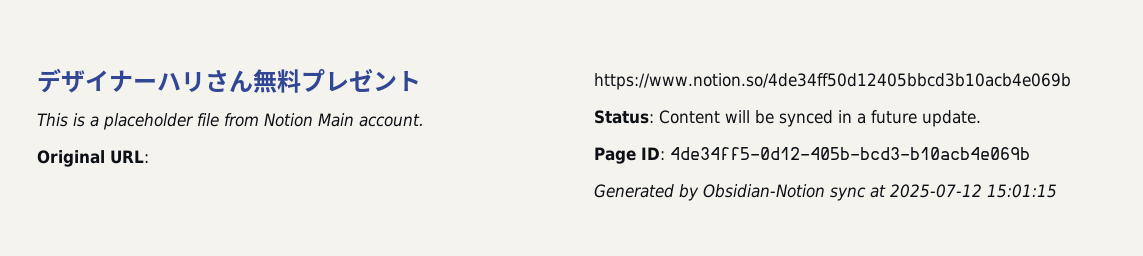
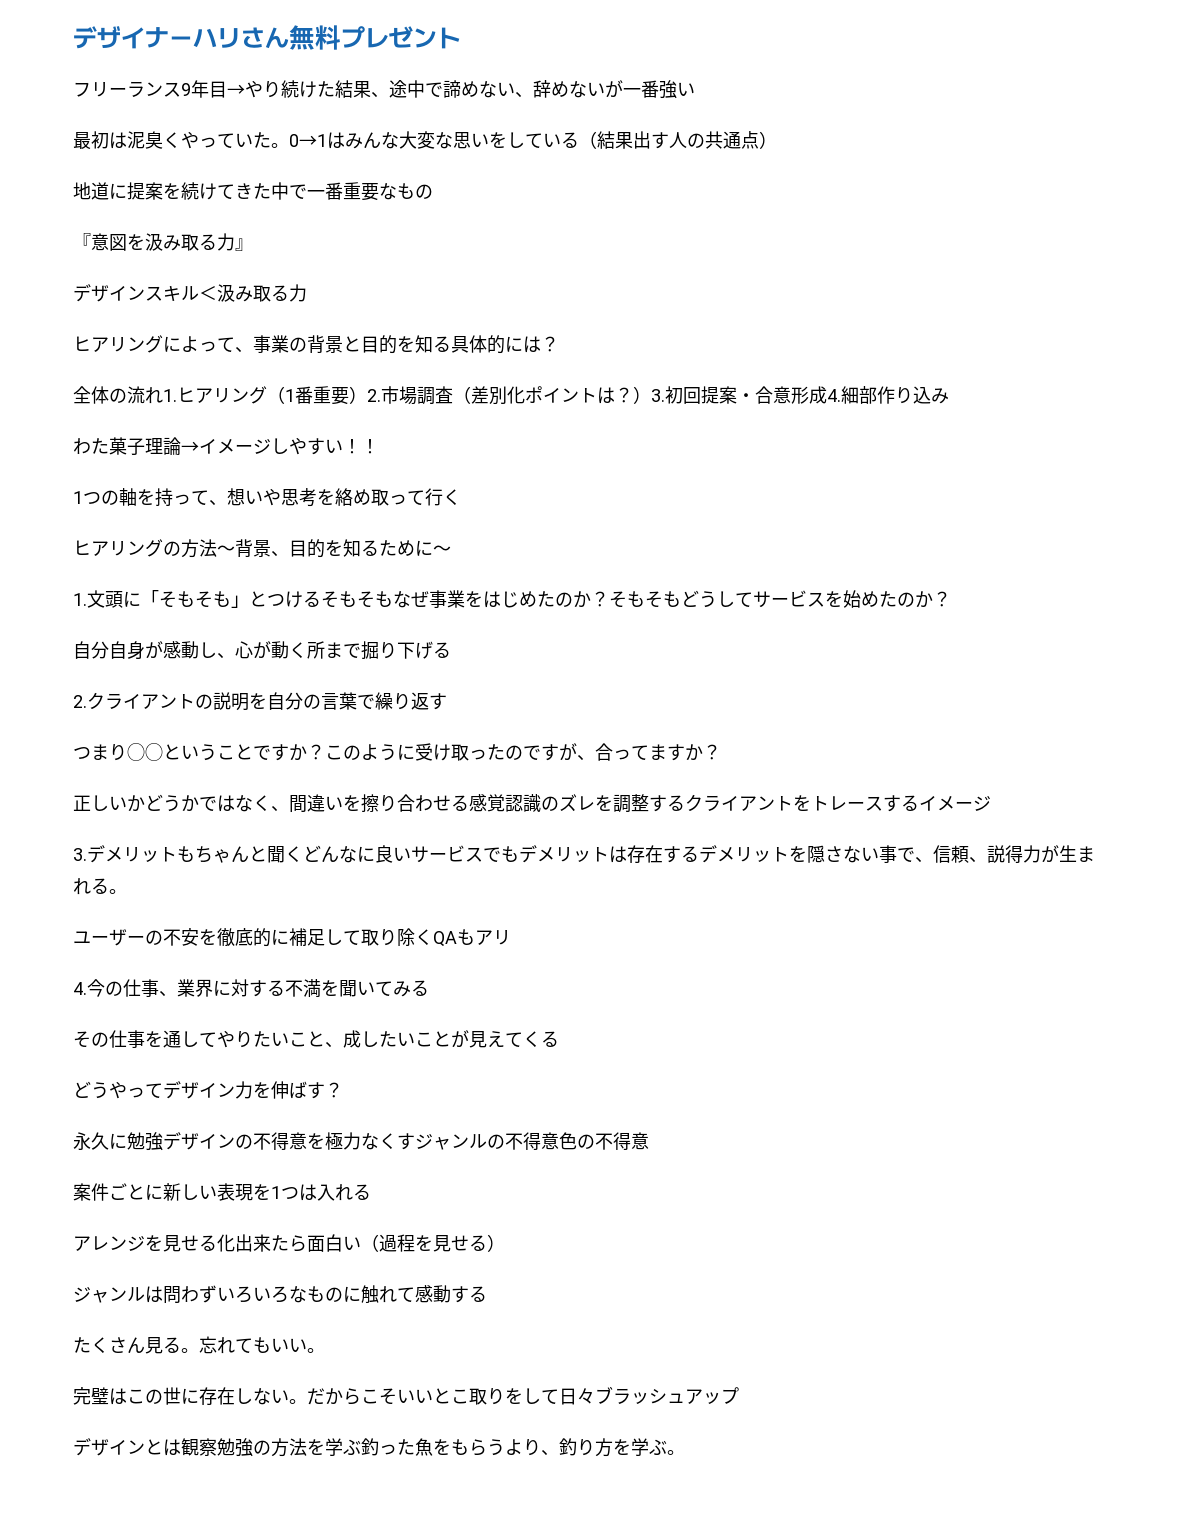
- This is a placeholder file from Notion Main account.
- Original URL: https://www.notion.so/4de34ff50d12405bbcd3b10acb4e069b
- Status: Content will be synced in a future update.
- Page ID: 4de34ff5-0d12-405b-bcd3-b10acb4e069b
- Generated by Obsidian-Notion sync at 2025-07-12 15:01:15
+ フリーランス9年目→やり続けた結果、途中で諦めない、辞めないが一番強い
+ 最初は泥臭くやっていた。0→1はみんな大変な思いをしている（結果出す人の共通点）
+ 地道に提案を続けてきた中で一番重要なもの
+ 『意図を汲み取る力』
+ デザインスキル＜汲み取る力
+ ヒアリングによって、事業の背景と目的を知る具体的には？
+ 全体の流れ1.ヒアリング（1番重要）2.市場調査（差別化ポイントは？）3.初回提案・合意形成4.細部作り込み
+ わた菓子理論→イメージしやすい！！
+ 1つの軸を持って、想いや思考を絡め取って行く
+ ヒアリングの方法〜背景、目的を知るために〜
+ 1.文頭に「そもそも」とつけるそもそもなぜ事業をはじめたのか？そもそもどうしてサービスを始めたのか？
+ 自分自身が感動し、心が動く所まで掘り下げる
+ 2.クライアントの説明を自分の言葉で繰り返す
+ つまり◯◯ということですか？このように受け取ったのですが、合ってますか？
+ 正しいかどうかではなく、間違いを擦り合わせる感覚認識のズレを調整するクライアントをトレースするイメージ
+ 3.デメリットもちゃんと聞くどんなに良いサービスでもデメリットは存在するデメリットを隠さない事で、信頼、説得力が生まれる。
+ ユーザーの不安を徹底的に補足して取り除くQAもアリ
+ 4.今の仕事、業界に対する不満を聞いてみる
+ その仕事を通してやりたいこと、成したいことが見えてくる
+ どうやってデザイン力を伸ばす？
+ 永久に勉強デザインの不得意を極力なくすジャンルの不得意色の不得意
+ 案件ごとに新しい表現を1つは入れる
+ アレンジを見せる化出来たら面白い（過程を見せる）
+ ジャンルは問わずいろいろなものに触れて感動する
+ たくさん見る。忘れてもいい。
+ 完璧はこの世に存在しない。だからこそいいとこ取りをして日々ブラッシュアップ
+ デザインとは観察勉強の方法を学ぶ釣った魚をもらうより、釣り方を学ぶ。

